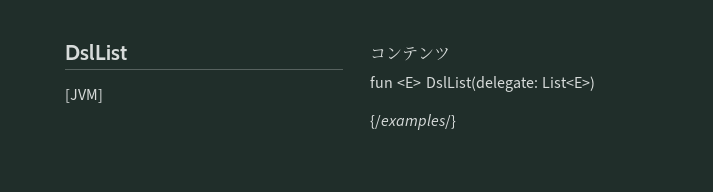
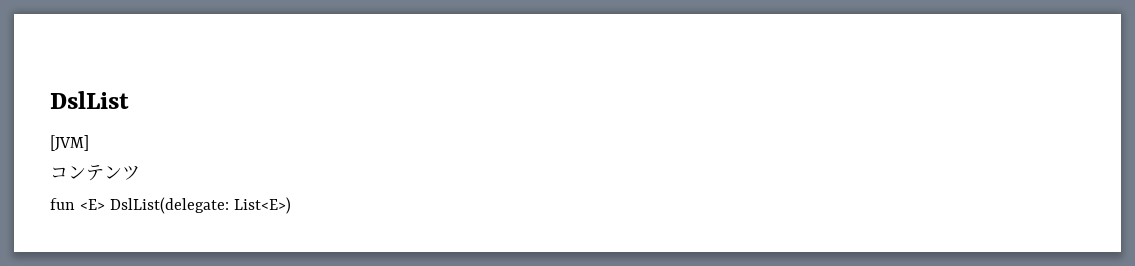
- {/examples/}

